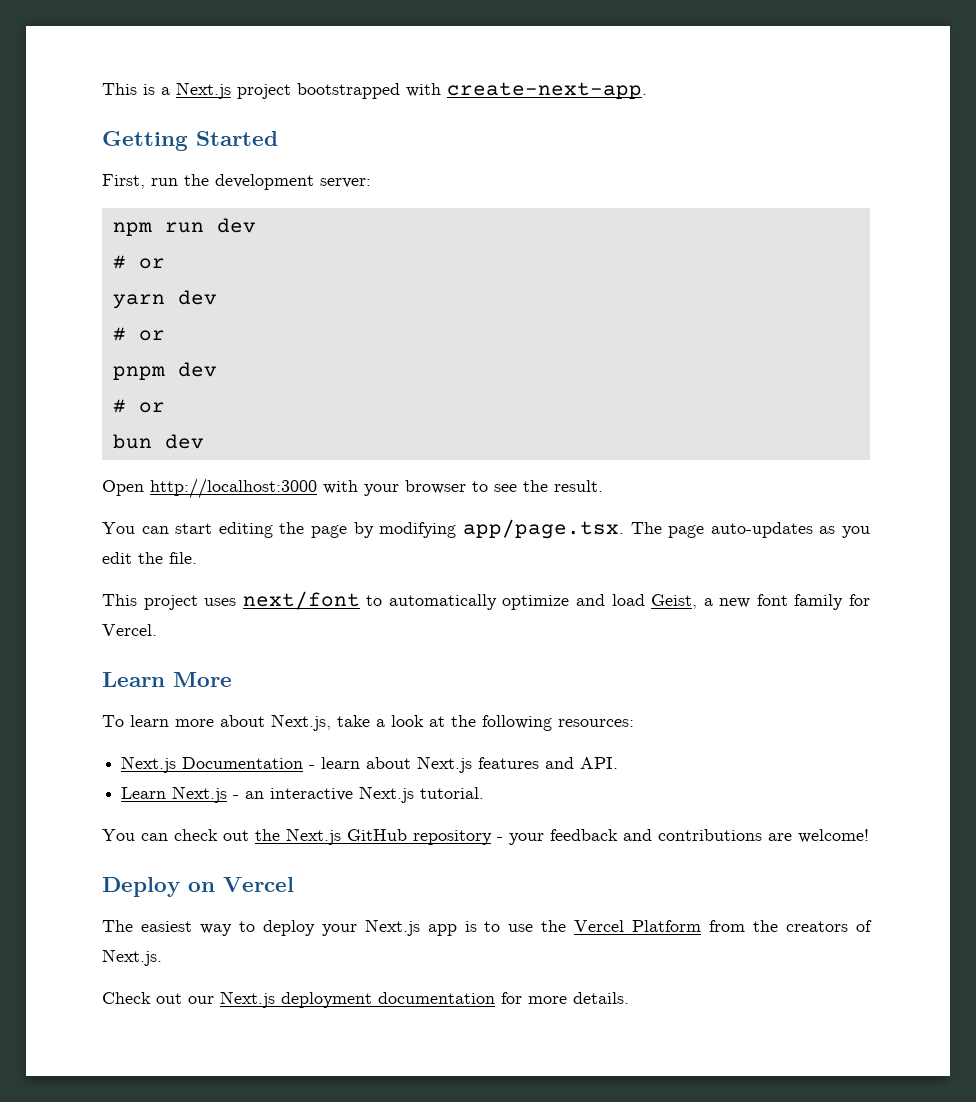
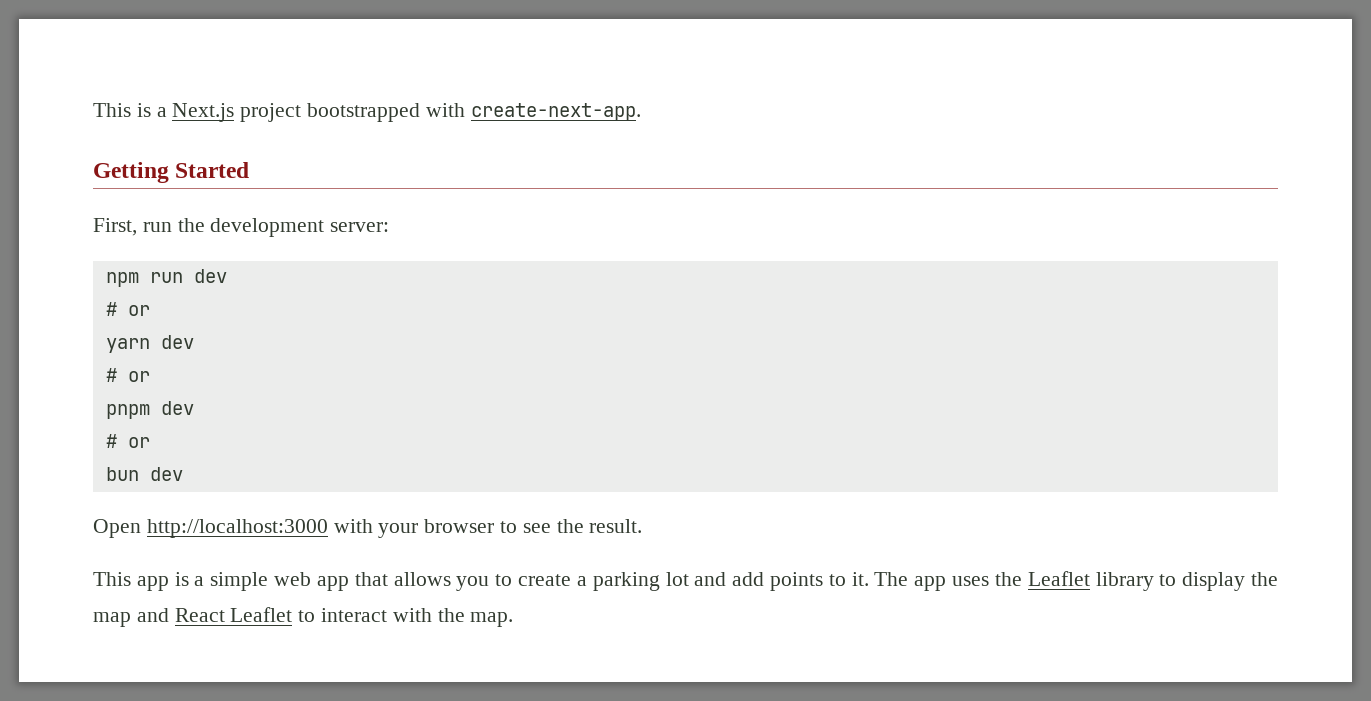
- You can start editing the page by modifying app/page.tsx. The page auto-updates as you edit the file.
- This project uses next/font to automatically optimize and load Geist, a new font family for Vercel.
- Learn More
- To learn more about Next.js, take a look at the following resources:
- Next.js Documentation - learn about Next.js features and API.
- Learn Next.js - an interactive Next.js tutorial.
- You can check out the Next.js GitHub repository - your feedback and contributions are welcome!
- Deploy on Vercel
- The easiest way to deploy your Next.js app is to use the Vercel Platform from the creators of Next.js.
- Check out our Next.js deployment documentation for more details.
+ This app is a simple web app that allows you to create a parking lot and add points to it. The app uses the Leaflet library to display the map and React Leaflet to interact with the map.

